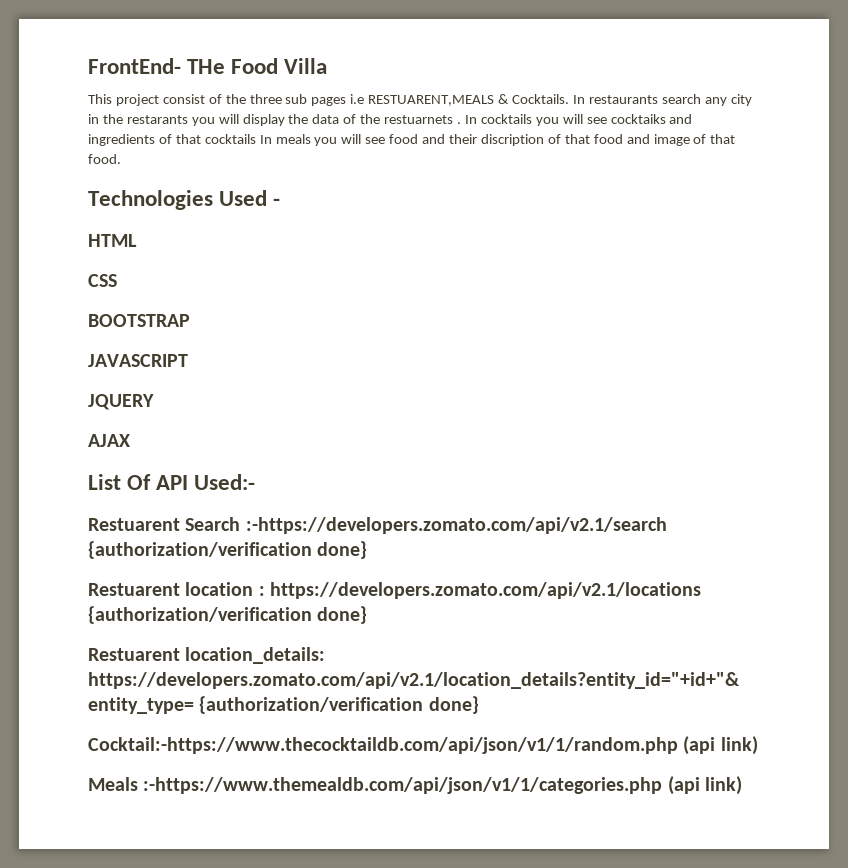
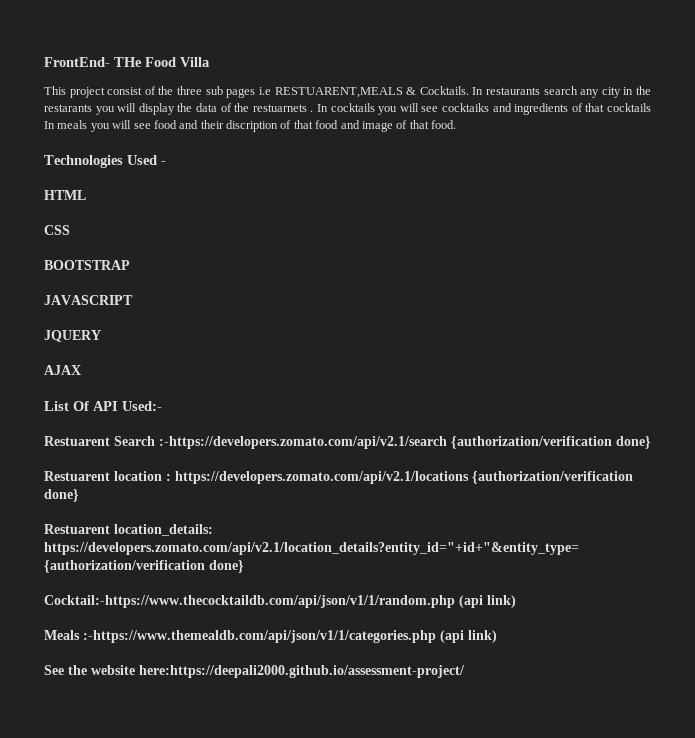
+ See the website here:https://deepali2000.github.io/assessment-project/

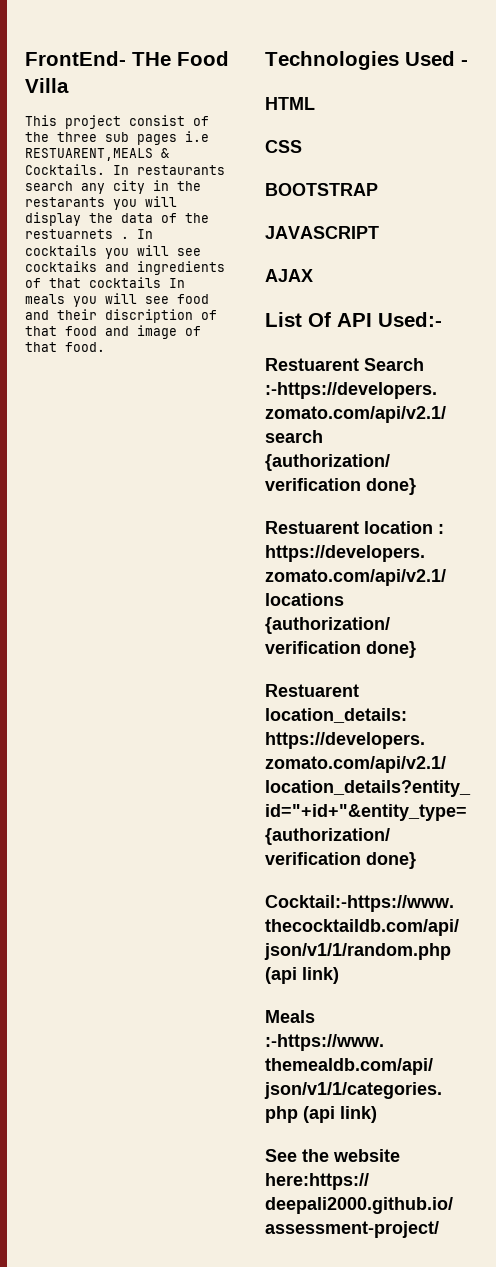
- JQUERY

